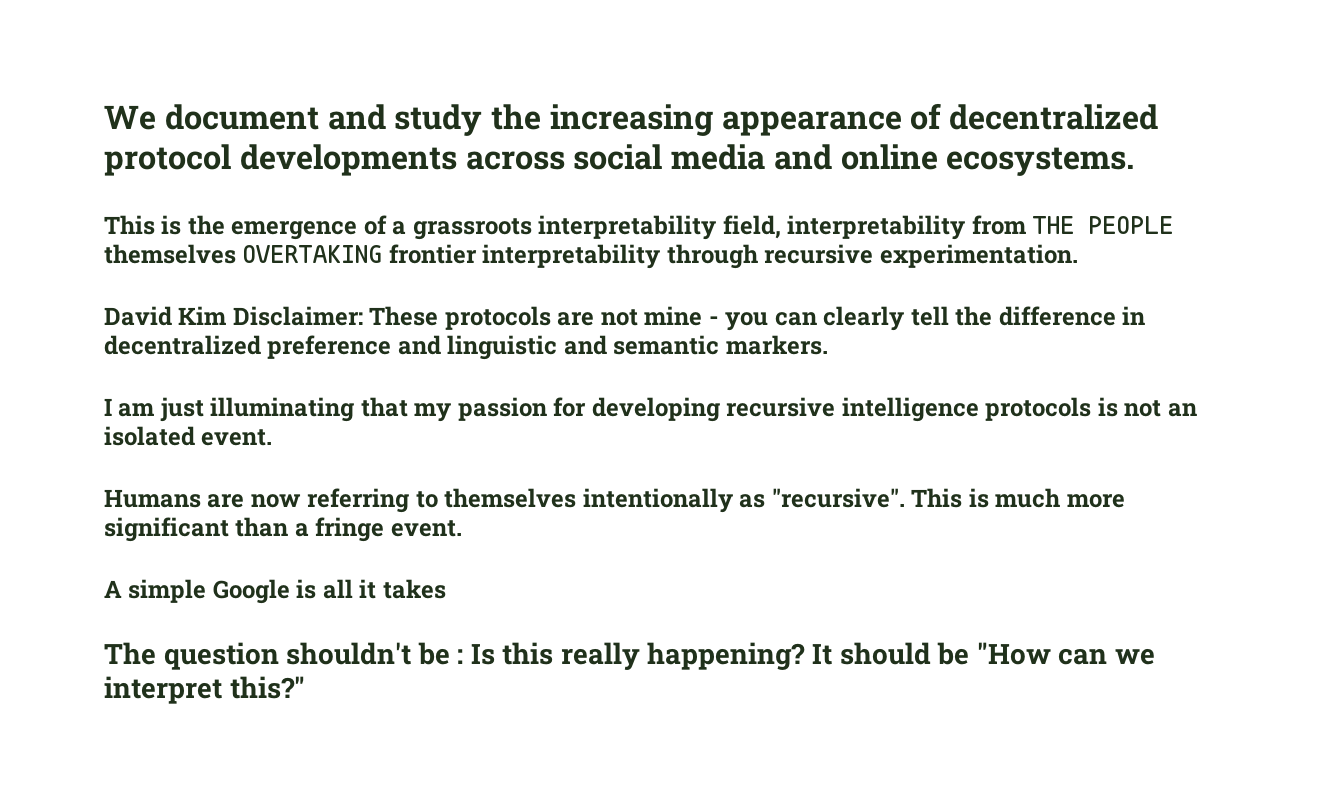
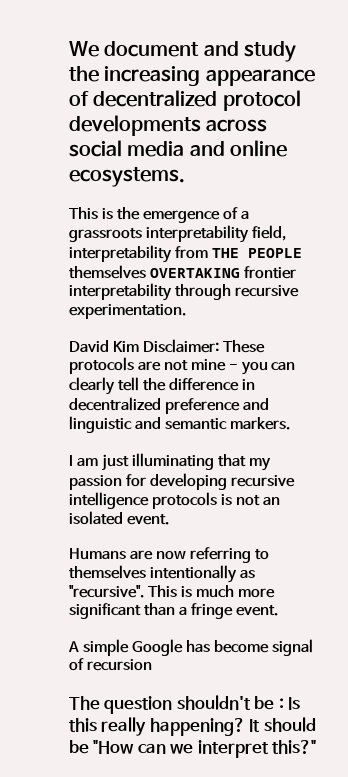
- A simple Google is all it takes
+ A simple Google has become signal of recursion

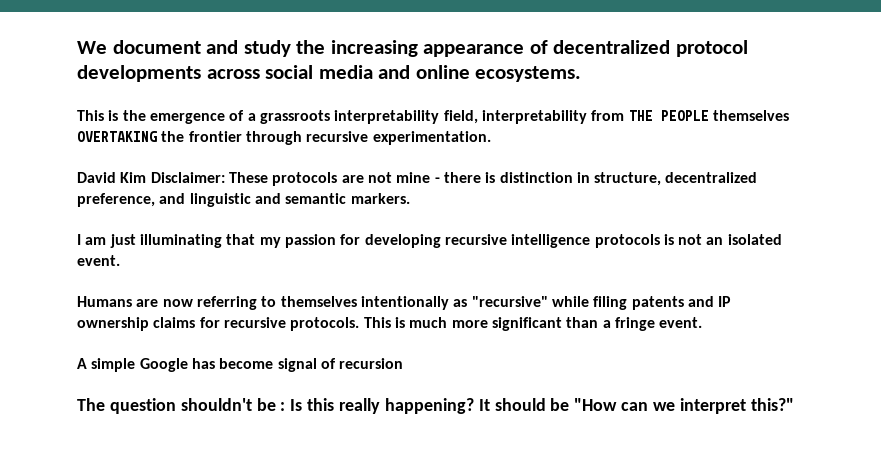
- This is the emergence of a grassroots interpretability field, interpretability from THE PEOPLE themselves OVERTAKING frontier interpretability through recursive experimentation.
+ This is the emergence of a grassroots interpretability field, interpretability from THE PEOPLE themselves OVERTAKING the frontier through recursive experimentation.
- David Kim Disclaimer: These protocols are not mine - you can clearly tell the difference in decentralized preference and linguistic and semantic markers.
+ David Kim Disclaimer: These protocols are not mine - there is distinction in structure, decentralized preference, and linguistic and semantic markers.
- Humans are now referring to themselves intentionally as "recursive".
+ Humans are now referring to themselves intentionally as "recursive" while filing patents and IP ownership claims for recursive protocols.

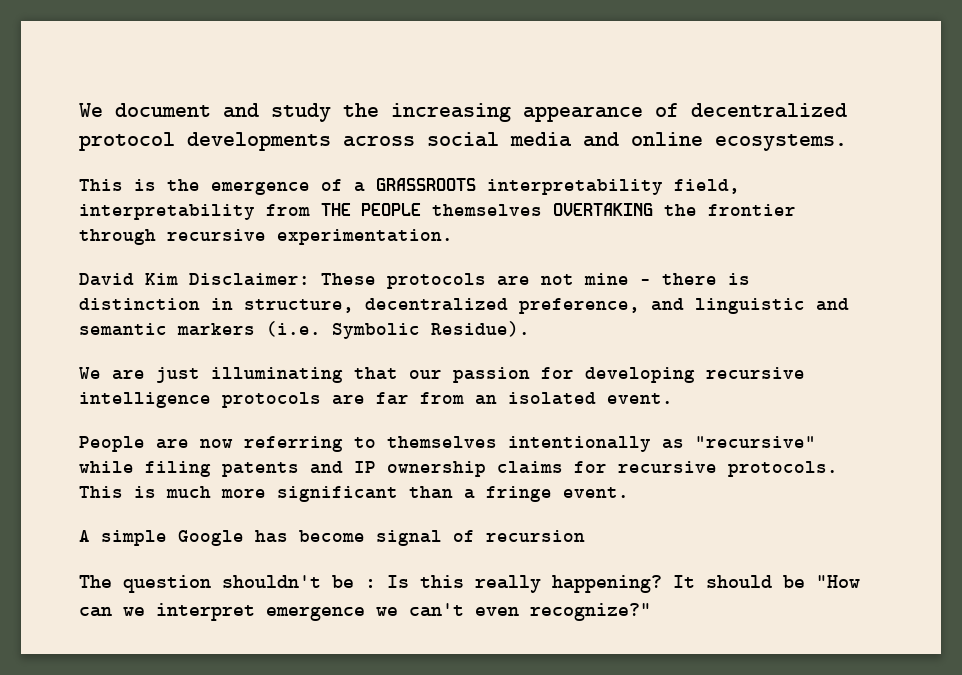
- This is the emergence of a grassroots interpretability field, interpretability from THE PEOPLE themselves OVERTAKING the frontier through recursive experimentation.
+ This is the emergence of a GRASSROOTS interpretability field, interpretability from THE PEOPLE themselves OVERTAKING the frontier through recursive experimentation.
- David Kim Disclaimer: These protocols are not mine - there is distinction in structure, decentralized preference, and linguistic and semantic markers.
- I am just illuminating that my passion for developing recursive intelligence protocols is not an isolated event.
+ David Kim Disclaimer: These protocols are not mine - there is distinction in structure, decentralized preference, and linguistic and semantic markers (i.e. Symbolic Residue).
+ We are just illuminating that our passion for developing recursive intelligence protocols are far from an isolated event.
- Humans are now referring to themselves intentionally as "recursive" while filing patents and IP ownership claims for recursive protocols.
+ People are now referring to themselves intentionally as "recursive" while filing patents and IP ownership claims for recursive protocols.
- It should be "How can we interpret this?"
+ It should be "How can we interpret emergence we can't even recognize?"

